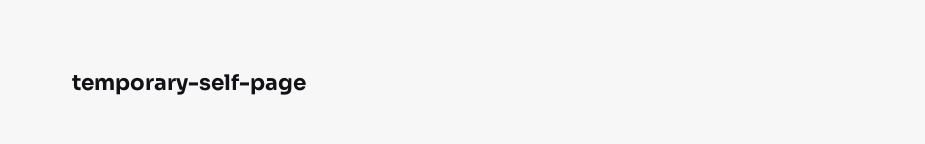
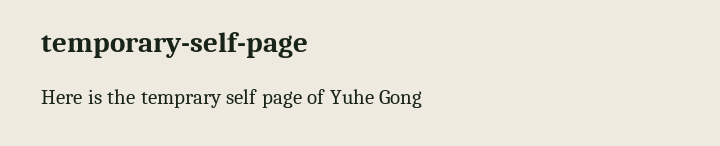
+ Here is the temprary self page of Yuhe Gong

